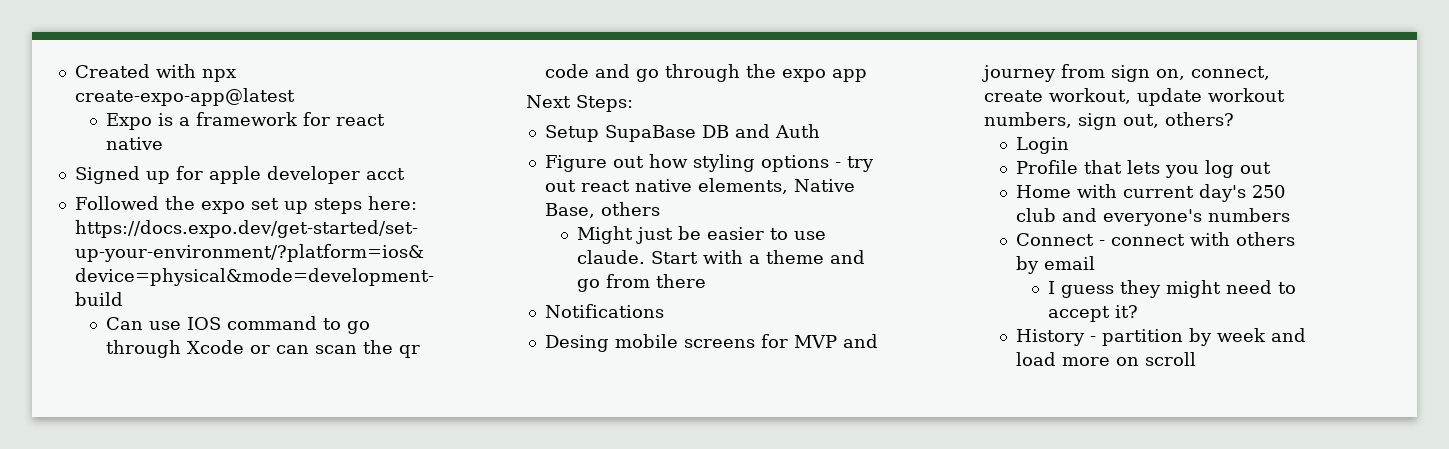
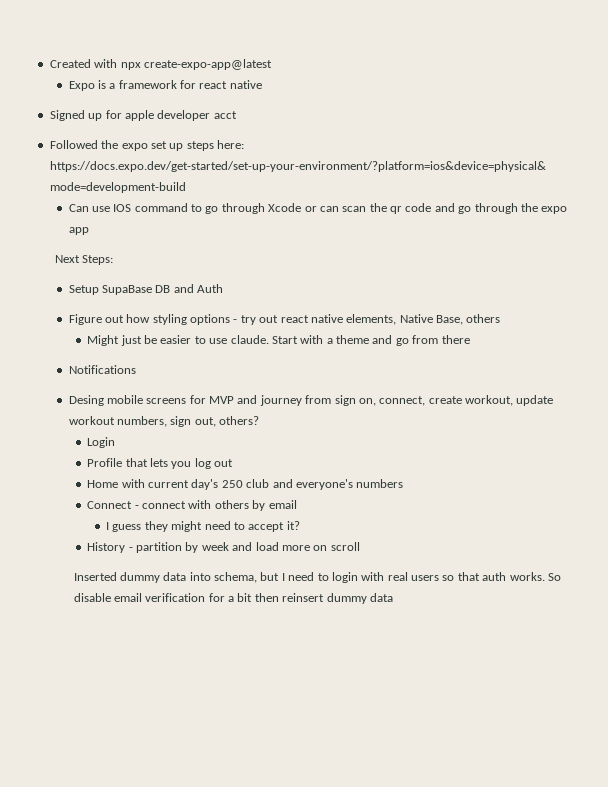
+ Inserted dummy data into schema, but I need to login with real users so that auth works. So disable email verification for a bit then reinsert dummy data

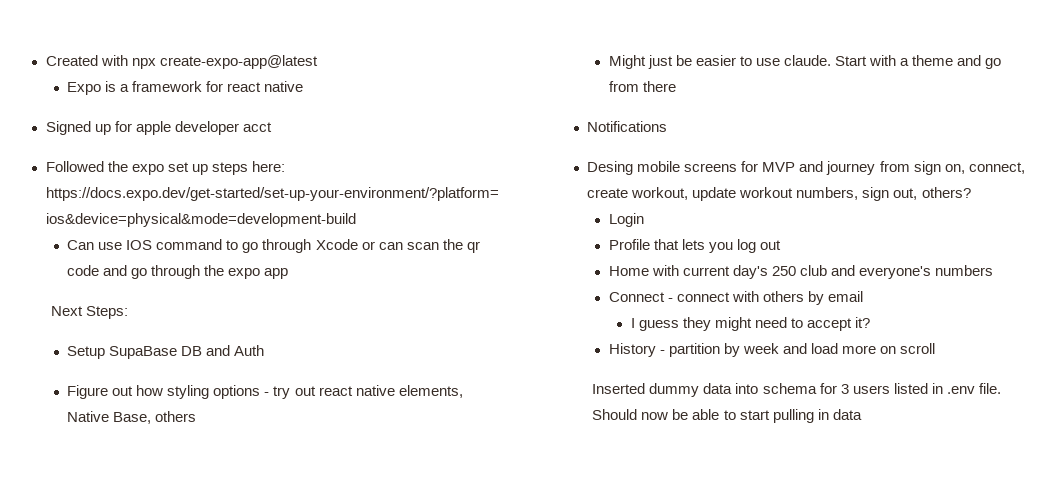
- Inserted dummy data into schema, but I need to login with real users so that auth works. So disable email verification for a bit then reinsert dummy data
+ Inserted dummy data into schema for 3 users listed in .env file. Should now be able to start pulling in data

